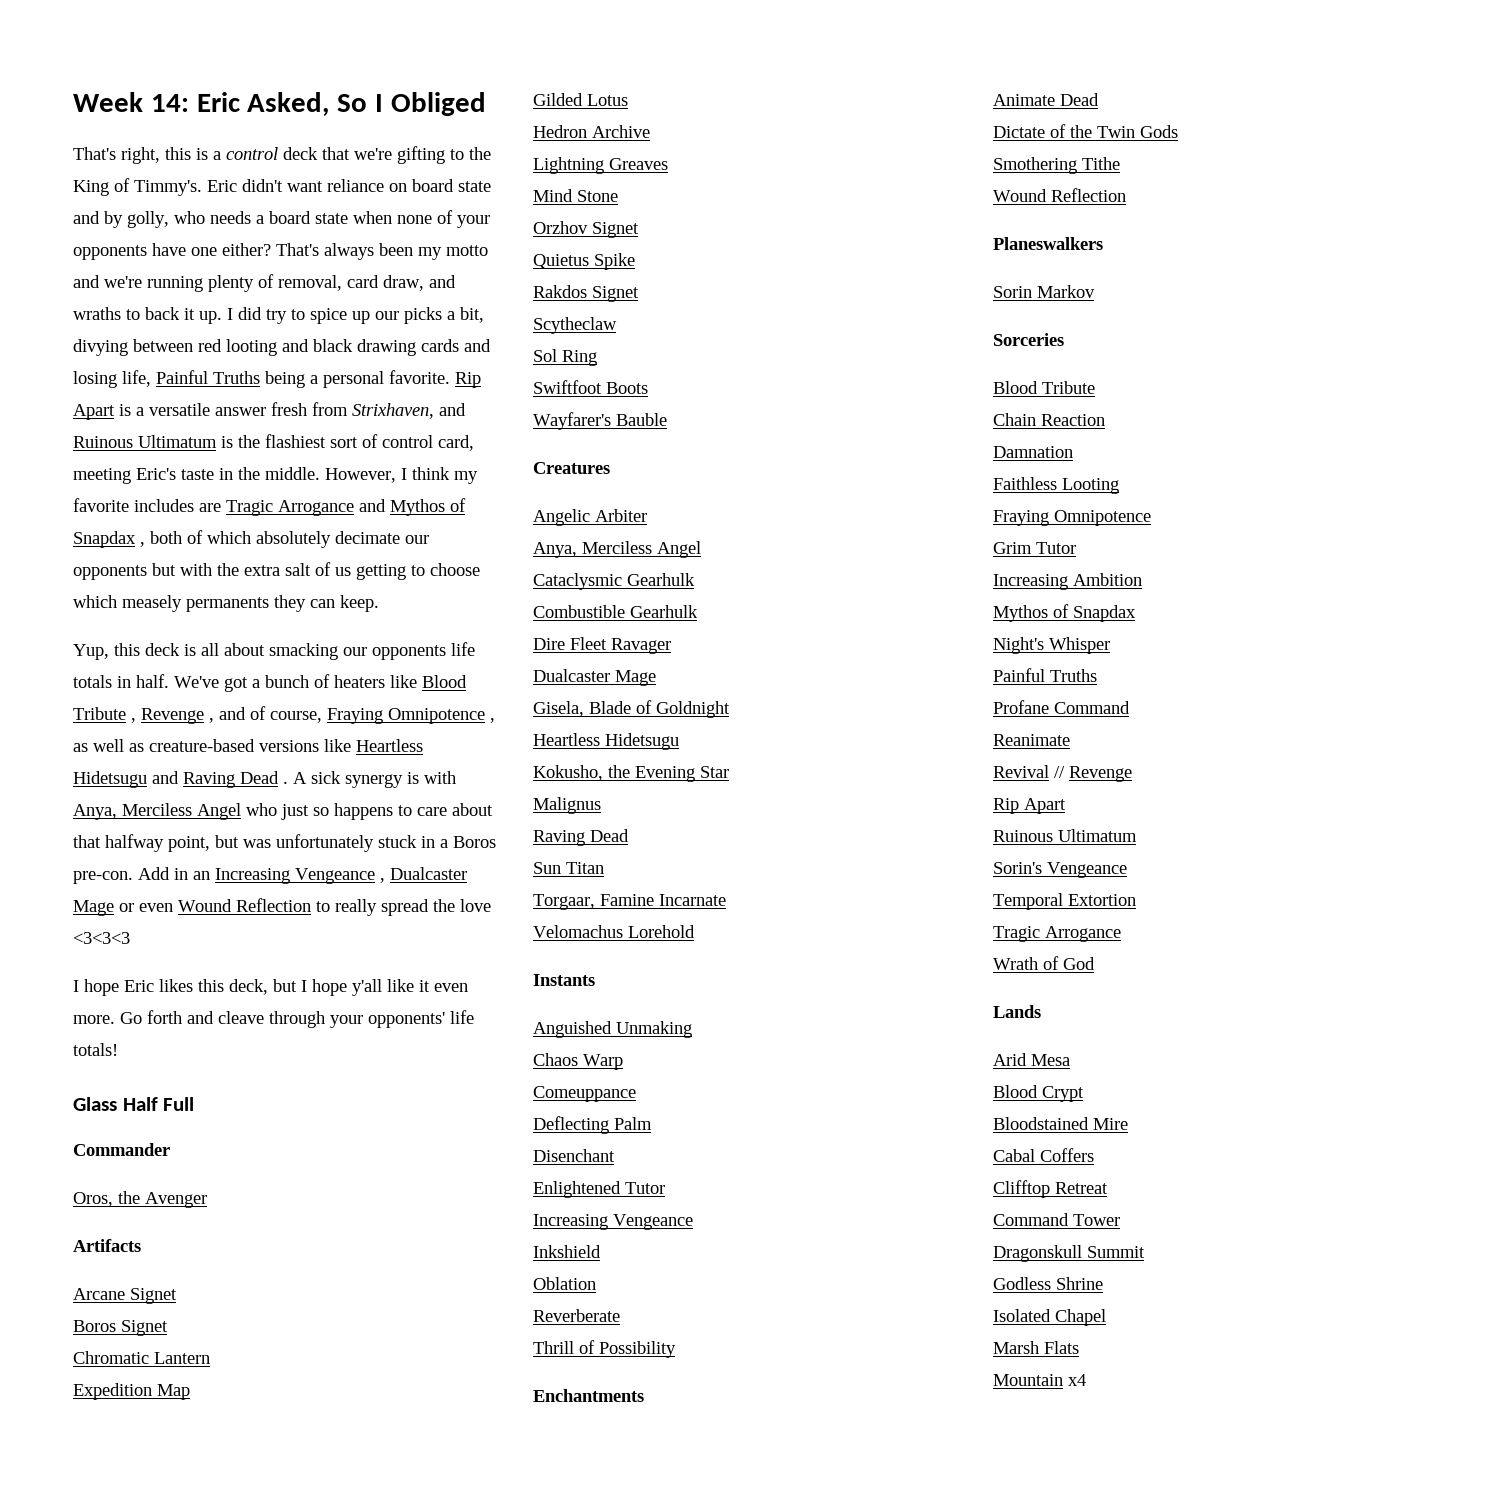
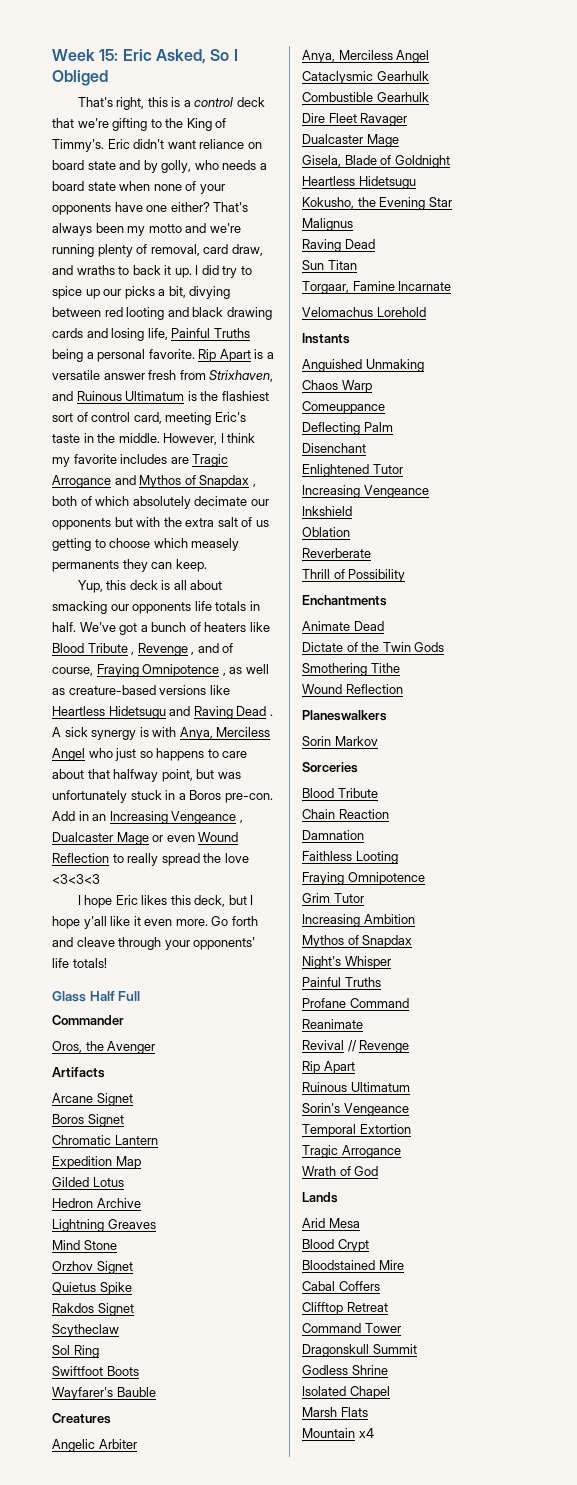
- Week 14: Eric Asked, So I Obliged
+ Week 15: Eric Asked, So I Obliged

